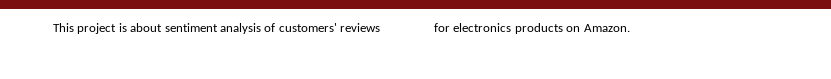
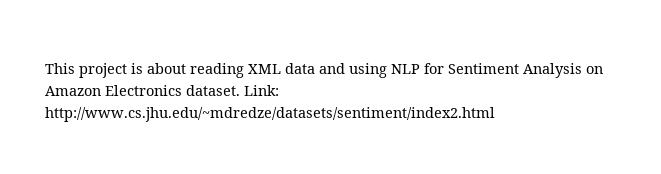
- This project is about sentiment analysis of customers' reviews for electronics products on Amazon.
+ This project is about reading XML data and using NLP for Sentiment Analysis on Amazon Electronics dataset. Link: http://www.cs.jhu.edu/~mdredze/datasets/sentiment/index2.html

